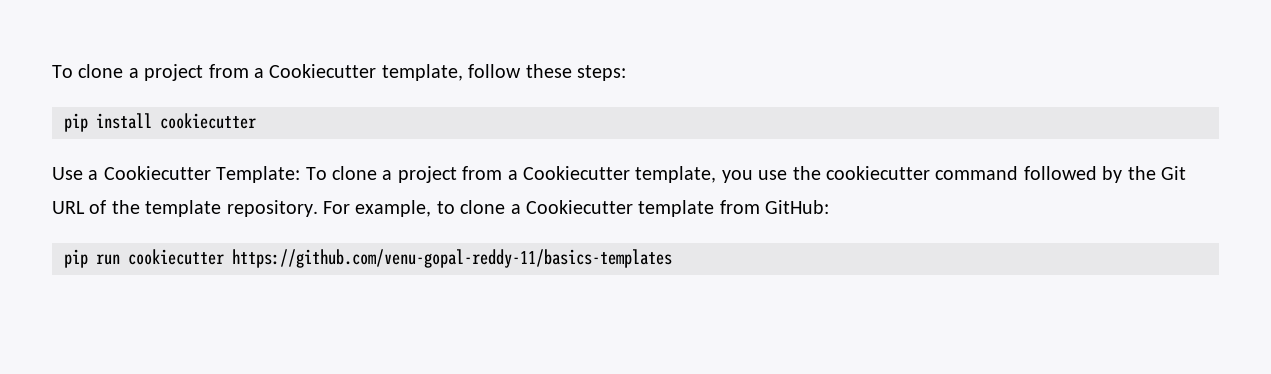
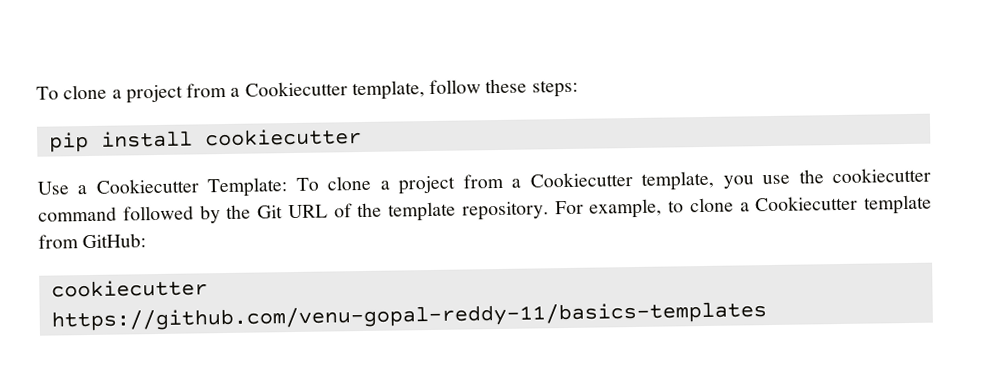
- pip run cookiecutter https://github.com/venu-gopal-reddy-11/basics-templates
+ cookiecutter https://github.com/venu-gopal-reddy-11/basics-templates

